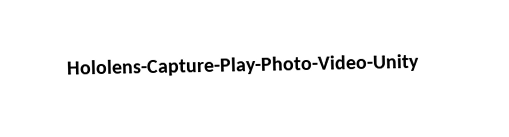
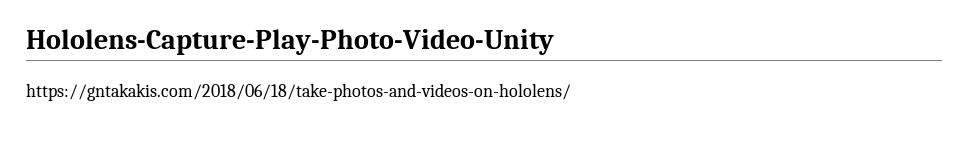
+ https://gntakakis.com/2018/06/18/take-photos-and-videos-on-hololens/

